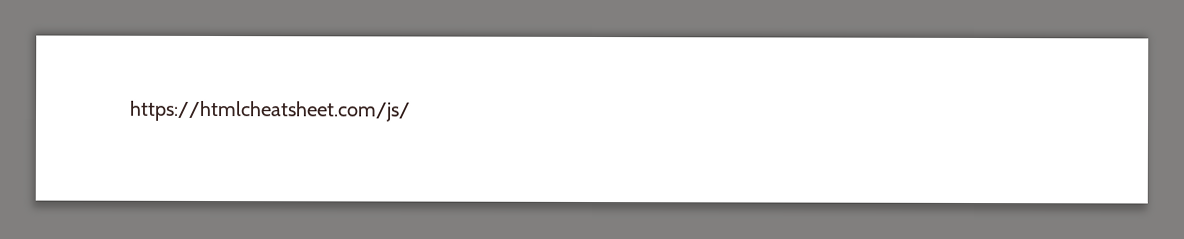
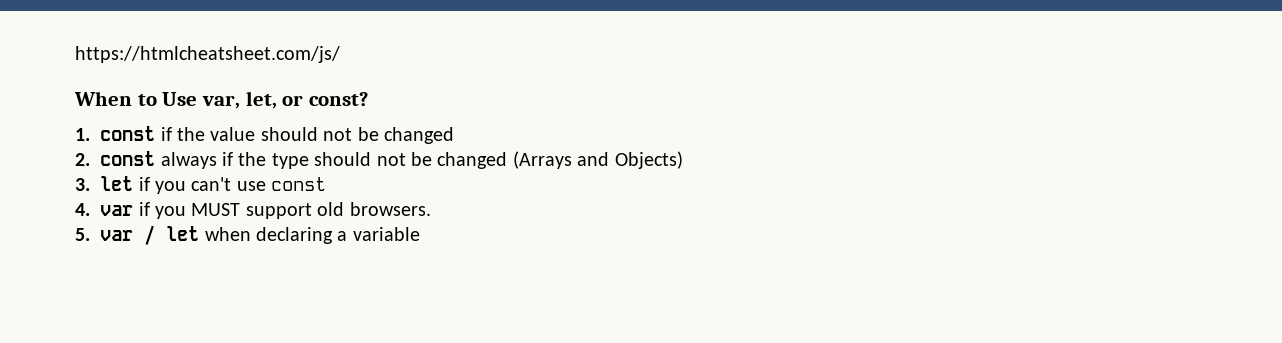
+ When to Use var, let, or const?
+ 1. const if the value should not be changed
+ 2. const always if the type should not be changed (Arrays and Objects)
+ 3. let if you can't use const
+ 4. var if you MUST support old browsers.
+ 5. var / let when declaring a variable

